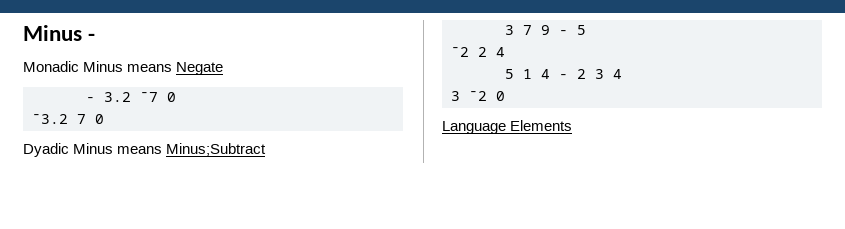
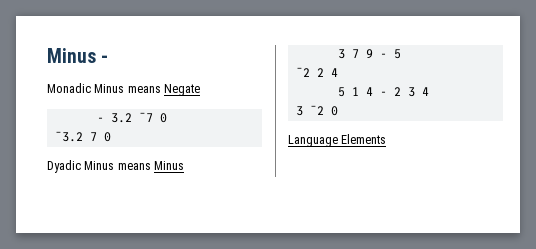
- Dyadic Minus means Minus;Subtract
+ Dyadic Minus means Minus

